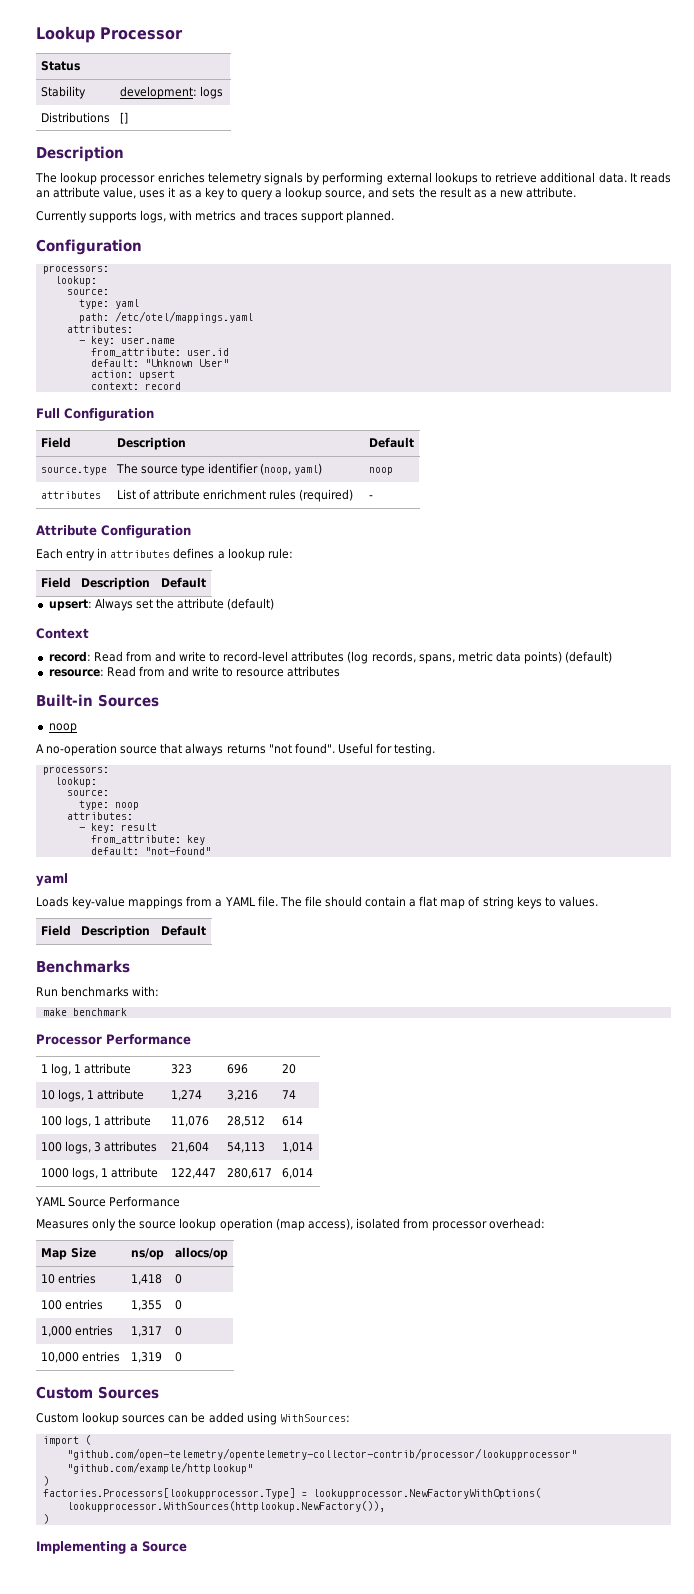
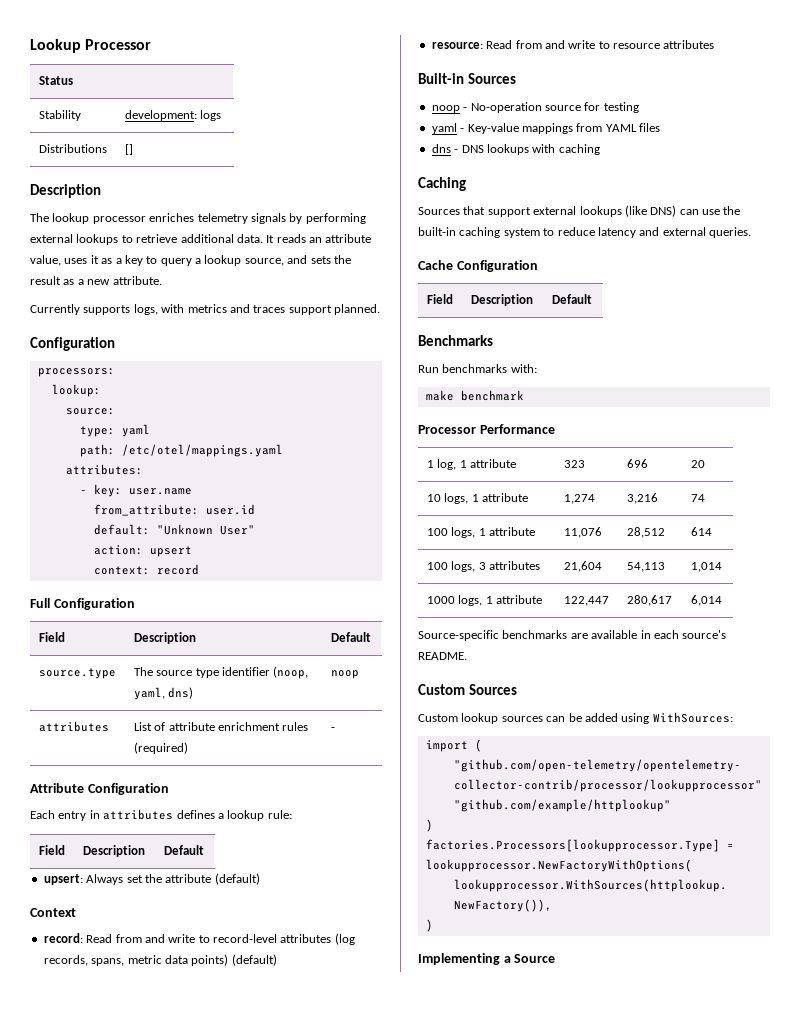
- source.type | The source type identifier (noop, yaml) | noop
+ source.type | The source type identifier (noop, yaml, dns) | noop
  Built-in Sources
- noop
- A no-operation source that always returns "not found". Useful for testing.
- processors:
- lookup:
- source:
- type: noop
- attributes:
- - key: result
- from_attribute: key
- default: "not-found"
- yaml
- Loads key-value mappings from a YAML file. The file should contain a flat map of string keys to values.
+ noop - No-operation source for testing
+ yaml - Key-value mappings from YAML files
+ dns - DNS lookups with caching
+ Caching
+ Sources that support external lookups (like DNS) can use the built-in caching system to reduce latency and external queries.
+ Cache Configuration
- YAML Source Performance
- Measures only the source lookup operation (map access), isolated from processor overhead:
- Map Size | ns/op | allocs/op
- 10 entries | 1,418 | 0
- 100 entries | 1,355 | 0
- 1,000 entries | 1,317 | 0
- 10,000 entries | 1,319 | 0
+ Source-specific benchmarks are available in each source's README.

